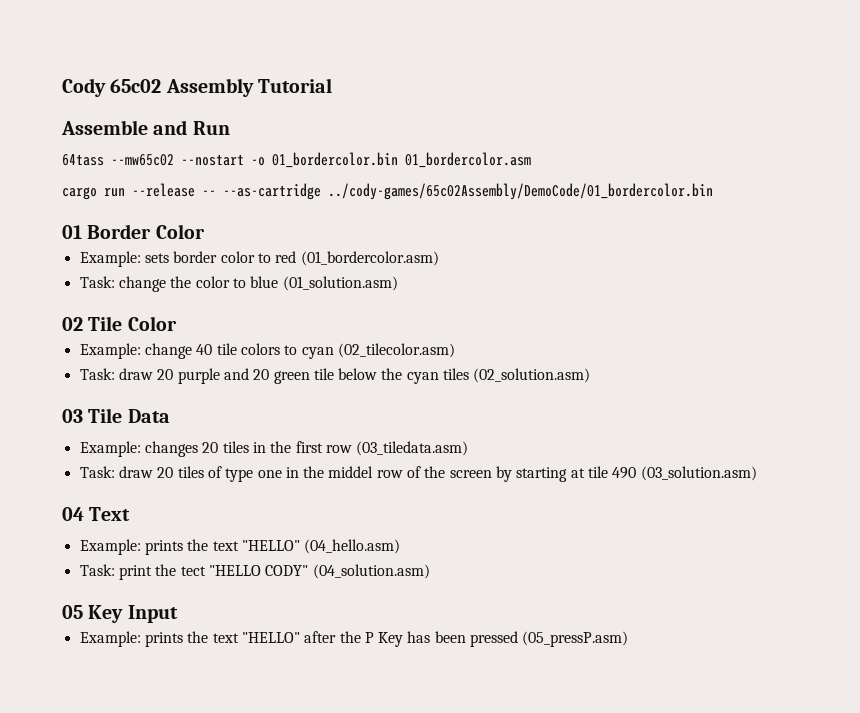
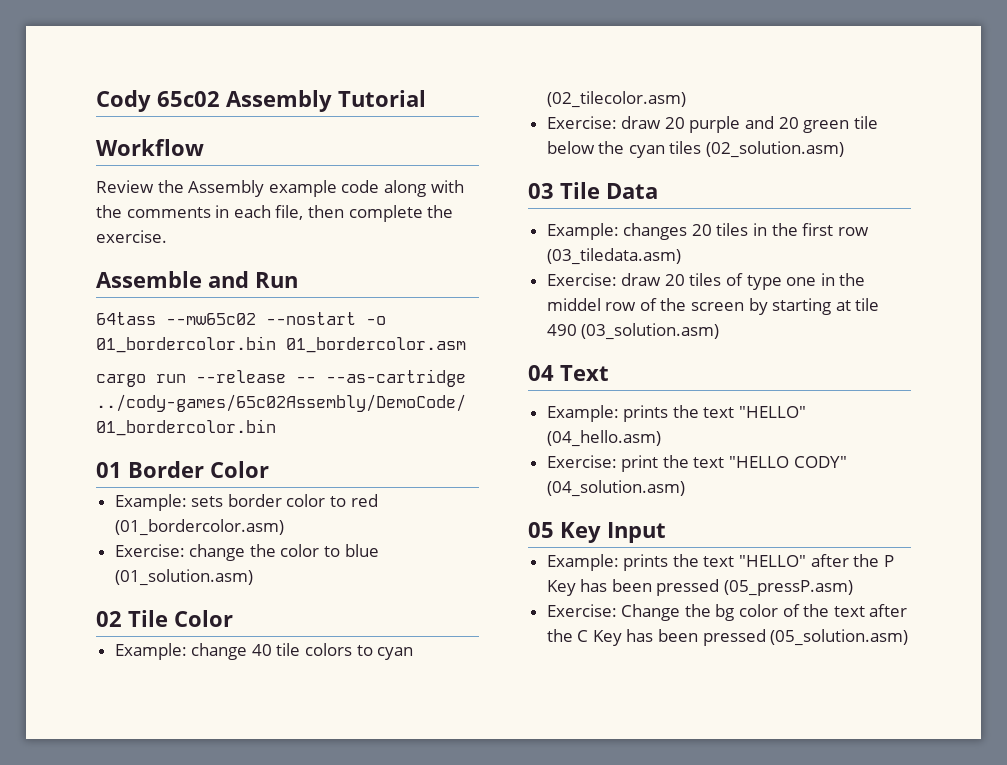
+ Workflow
+ Review the Assembly example code along with the comments in each file, then complete the exercise.
- Task: change the color to blue (01_solution.asm)
+ Exercise: change the color to blue (01_solution.asm)
- Task: draw 20 purple and 20 green tile below the cyan tiles (02_solution.asm)
+ Exercise: draw 20 purple and 20 green tile below the cyan tiles (02_solution.asm)
- Task: draw 20 tiles of type one in the middel row of the screen by starting at tile 490 (03_solution.asm)
+ Exercise: draw 20 tiles of type one in the middel row of the screen by starting at tile 490 (03_solution.asm)
- Task: print the tect "HELLO CODY" (04_solution.asm)
+ Exercise: print the text "HELLO CODY" (04_solution.asm)
+ Exercise: Change the bg color of the text after the C Key has been pressed (05_solution.asm)

